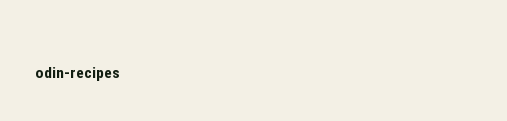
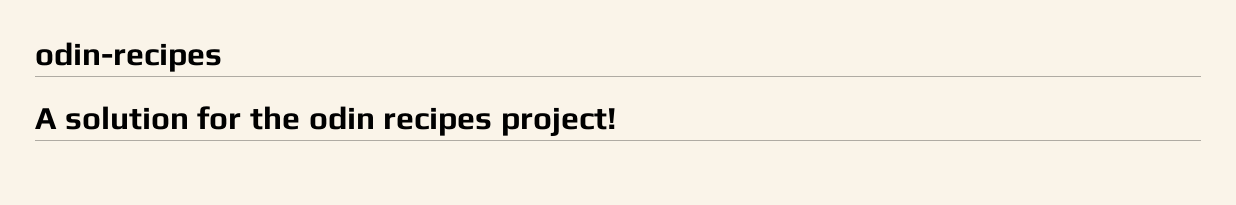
+ A solution for the odin recipes project!

